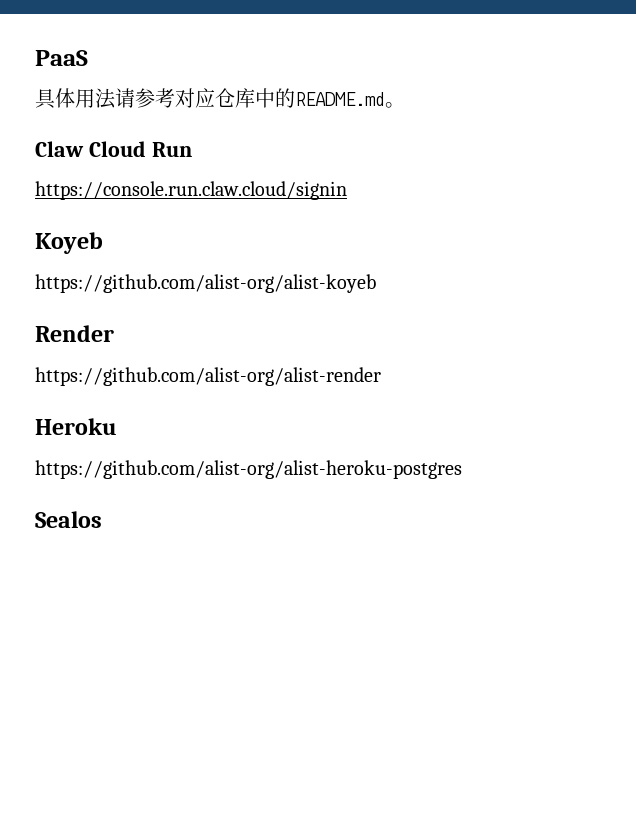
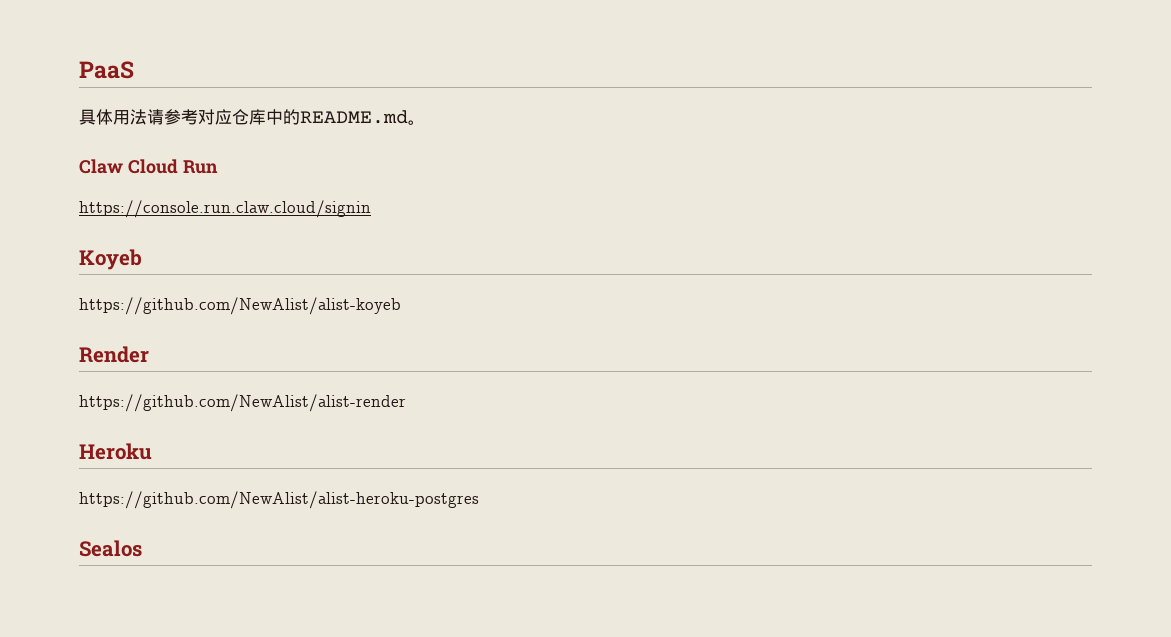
- https://github.com/alist-org/alist-koyeb
+ https://github.com/NewAlist/alist-koyeb
- https://github.com/alist-org/alist-render
+ https://github.com/NewAlist/alist-render
- https://github.com/alist-org/alist-heroku-postgres
+ https://github.com/NewAlist/alist-heroku-postgres

